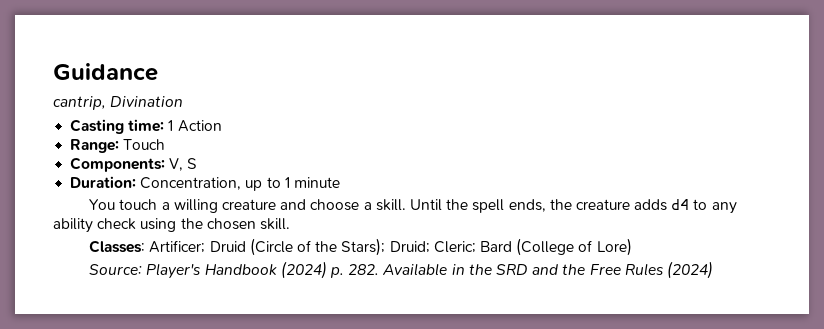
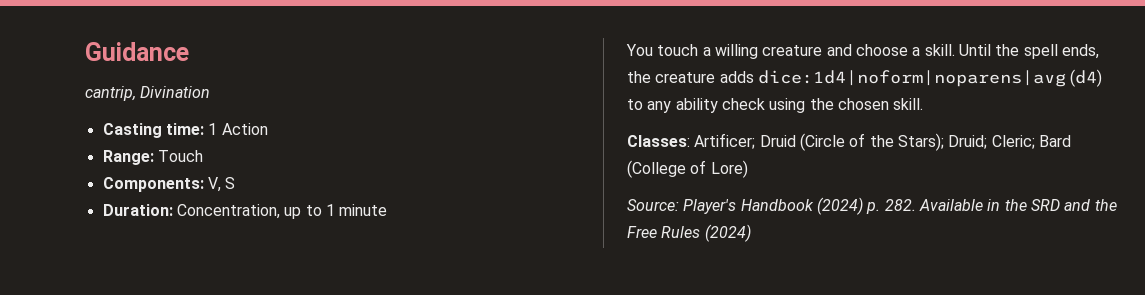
- Until the spell ends, the creature adds d4 to any ability check using the chosen skill.
+ Until the spell ends, the creature adds dice:1d4|noform|noparens|avg (d4) to any ability check using the chosen skill.

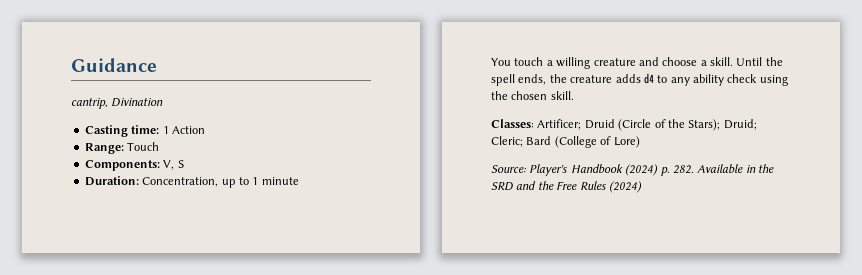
- Until the spell ends, the creature adds dice:1d4|noform|noparens|avg (d4) to any ability check using the chosen skill.
+ Until the spell ends, the creature adds d4 to any ability check using the chosen skill.

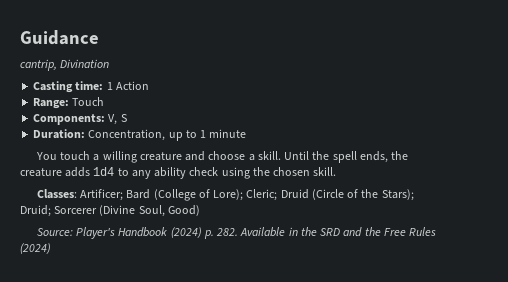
- Until the spell ends, the creature adds d4 to any ability check using the chosen skill.
+ Until the spell ends, the creature adds 1d4 to any ability check using the chosen skill.
- Classes: Artificer; Druid (Circle of the Stars); Druid; Cleric; Bard (College of Lore)
+ Classes: Artificer; Bard (College of Lore); Cleric; Druid (Circle of the Stars); Druid; Sorcerer (Divine Soul, Good)

